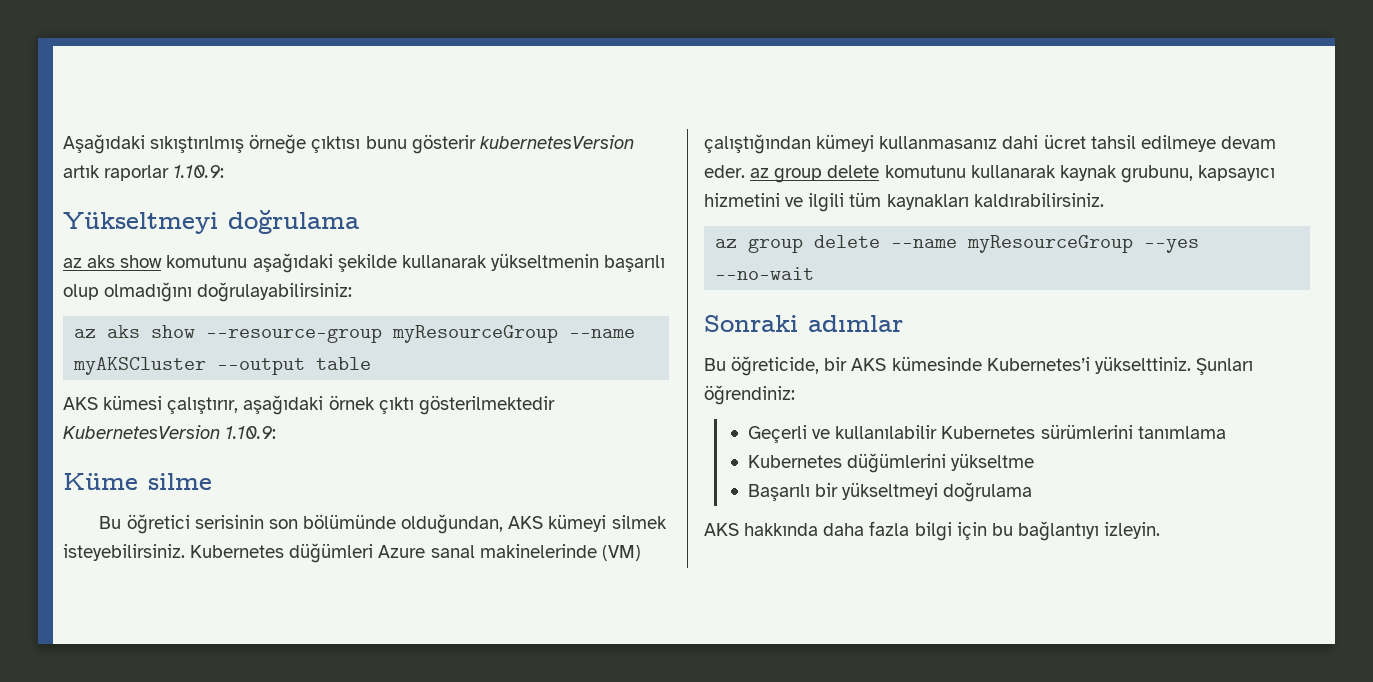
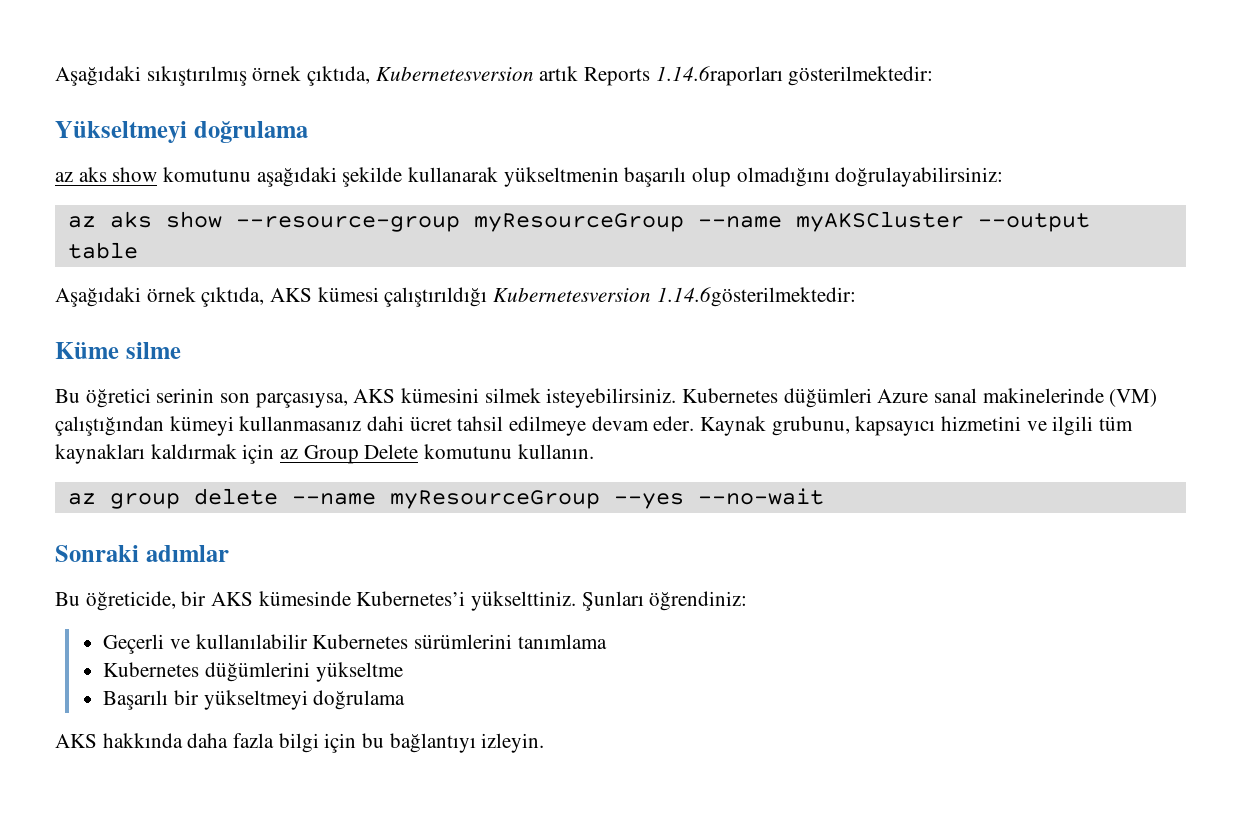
- Aşağıdaki sıkıştırılmış örneğe çıktısı bunu gösterir kubernetesVersion artık raporlar 1.10.9:
+ Aşağıdaki sıkıştırılmış örnek çıktıda, Kubernetesversion artık Reports 1.14.6raporları gösterilmektedir:
- AKS kümesi çalıştırır, aşağıdaki örnek çıktı gösterilmektedir KubernetesVersion 1.10.9:
+ Aşağıdaki örnek çıktıda, AKS kümesi çalıştırıldığı Kubernetesversion 1.14.6gösterilmektedir:
  Küme silme
- Bu öğretici serisinin son bölümünde olduğundan, AKS kümeyi silmek isteyebilirsiniz.
+ Bu öğretici serinin son parçasıysa, AKS kümesini silmek isteyebilirsiniz.
- Kubernetes düğümleri Azure sanal makinelerinde (VM) çalıştığından kümeyi kullanmasanız dahi ücret tahsil edilmeye devam eder. az group delete komutunu kullanarak kaynak grubunu, kapsayıcı hizmetini ve ilgili tüm kaynakları kaldırabilirsiniz.
+ Kubernetes düğümleri Azure sanal makinelerinde (VM) çalıştığından kümeyi kullanmasanız dahi ücret tahsil edilmeye devam eder. Kaynak grubunu, kapsayıcı hizmetini ve ilgili tüm kaynakları kaldırmak için az Group Delete komutunu kullanın.

